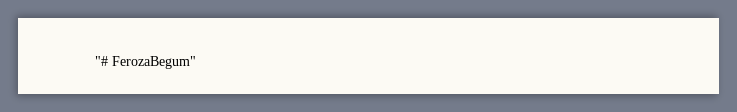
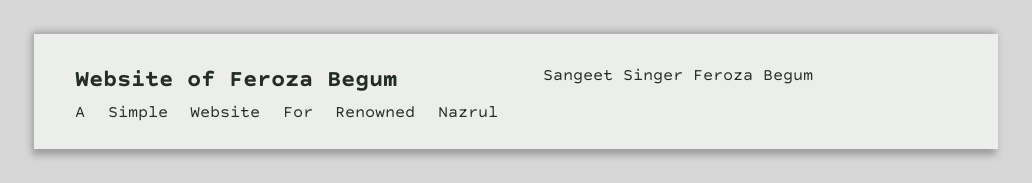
- "# FerozaBegum"
+ Website of Feroza Begum
+ A Simple Website For Renowned Nazrul Sangeet Singer Feroza Begum

